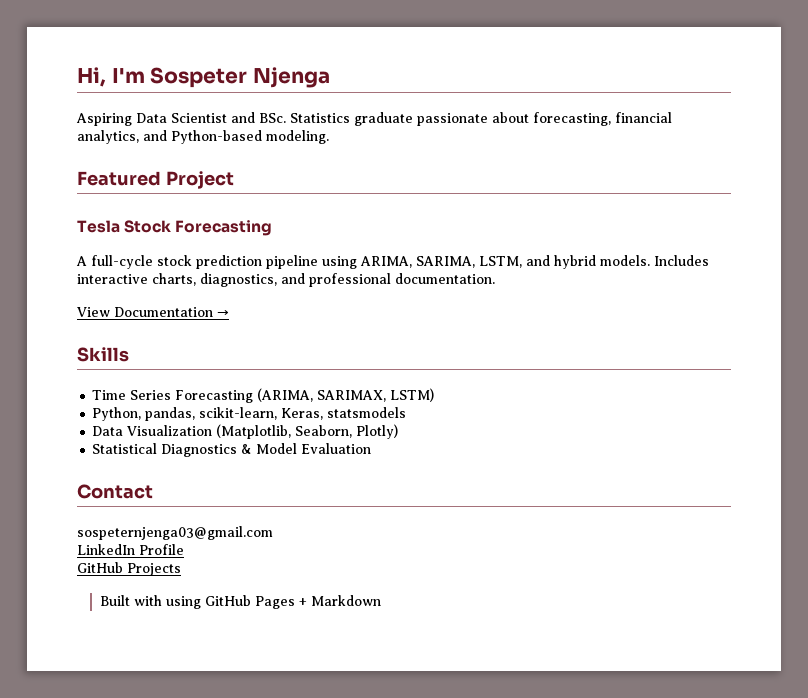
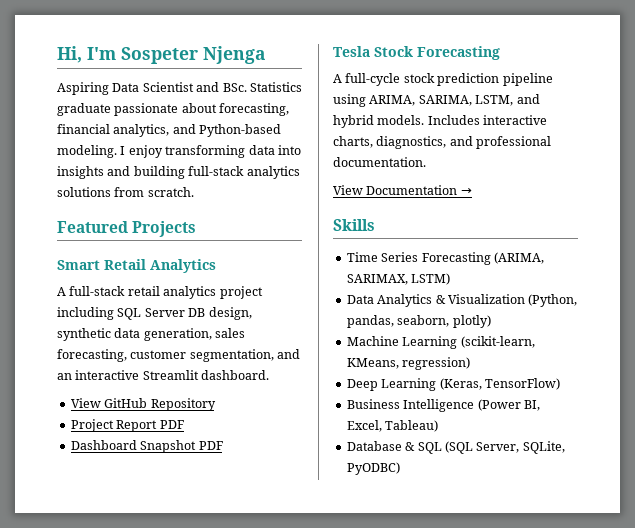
- Aspiring Data Scientist and BSc. Statistics graduate passionate about forecasting, financial analytics, and Python-based modeling.
- Featured Project
+ Aspiring Data Scientist and BSc. Statistics graduate passionate about forecasting, financial analytics, and Python-based modeling. I enjoy transforming data into insights and building full-stack analytics solutions from scratch.
+ Featured Projects
+ Smart Retail Analytics
+ A full-stack retail analytics project including SQL Server DB design, synthetic data generation, sales forecasting, customer segmentation, and an interactive Streamlit dashboard.
+ View GitHub Repository
+ Project Report PDF
+ Dashboard Snapshot PDF
- Python, pandas, scikit-learn, Keras, statsmodels
- Data Visualization (Matplotlib, Seaborn, Plotly)
- Statistical Diagnostics & Model Evaluation
- Contact
- sospeternjenga03@gmail.com
- LinkedIn Profile
- GitHub Projects
- Built with using GitHub Pages + Markdown
+ Data Analytics & Visualization (Python, pandas, seaborn, plotly)
+ Machine Learning (scikit-learn, KMeans, regression)
+ Deep Learning (Keras, TensorFlow)
+ Business Intelligence (Power BI, Excel, Tableau)
+ Database & SQL (SQL Server, SQLite, PyODBC)

